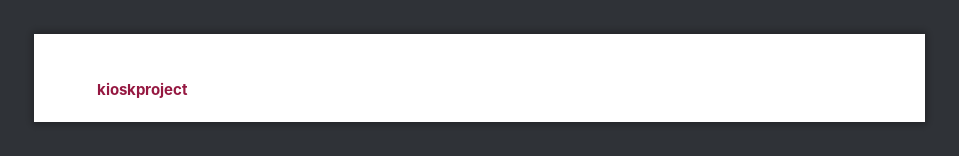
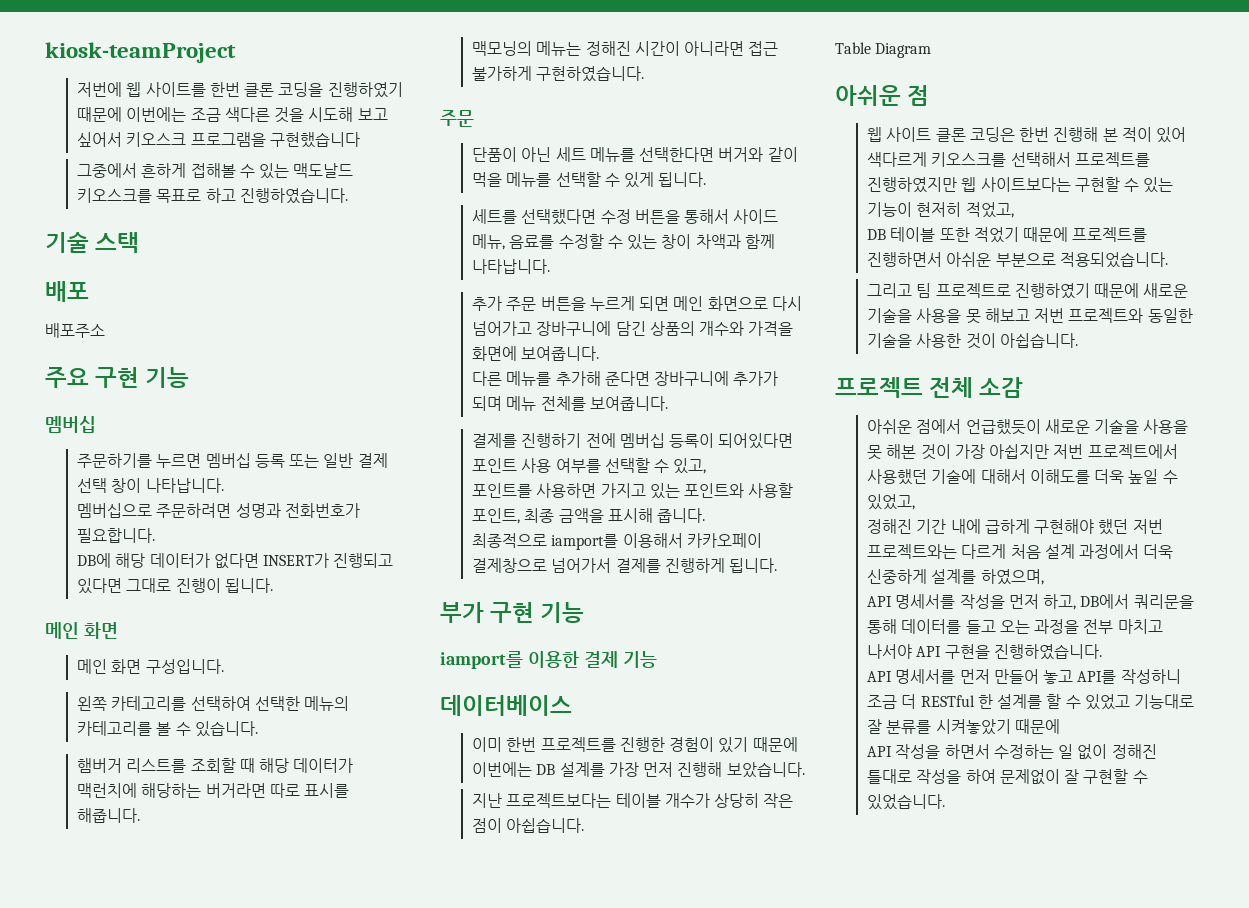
- kioskproject
+ kiosk-teamProject
+ 저번에 웹 사이트를 한번 클론 코딩을 진행하였기 때문에 이번에는 조금 색다른 것을 시도해 보고 싶어서 키오스크 프로그램을 구현했습니다
+ 그중에서 흔하게 접해볼 수 있는 맥도날드 키오스크를 목표로 하고 진행하였습니다.
+ 기술 스택
+ 배포
+ 배포주소
+ 주요 구현 기능
+ 멤버십
+ 주문하기를 누르면 멤버십 등록 또는 일반 결제 선택 창이 나타납니다.
+ 멤버십으로 주문하려면 성명과 전화번호가 필요합니다.
+ DB에 해당 데이터가 없다면 INSERT가 진행되고 있다면 그대로 진행이 됩니다.
+ 메인 화면
+ 메인 화면 구성입니다.
+ 왼쪽 카테고리를 선택하여 선택한 메뉴의 카테고리를 볼 수 있습니다.
+ 햄버거 리스트를 조회할 때 해당 데이터가 맥런치에 해당하는 버거라면 따로 표시를 해줍니다.
+ 맥모닝의 메뉴는 정해진 시간이 아니라면 접근 불가하게 구현하였습니다.
+ 주문
+ 단품이 아닌 세트 메뉴를 선택한다면 버거와 같이 먹을 메뉴를 선택할 수 있게 됩니다.
+ 세트를 선택했다면 수정 버튼을 통해서 사이드 메뉴, 음료를 수정할 수 있는 창이 차액과 함께 나타납니다.
+ 추가 주문 버튼을 누르게 되면 메인 화면으로 다시 넘어가고 장바구니에 담긴 상품의 개수와 가격을 화면에 보여줍니다.
+ 다른 메뉴를 추가해 준다면 장바구니에 추가가 되며 메뉴 전체를 보여줍니다.
+ 결제를 진행하기 전에 멤버십 등록이 되어있다면 포인트 사용 여부를 선택할 수 있고,
+ 포인트를 사용하면 가지고 있는 포인트와 사용할 포인트, 최종 금액을 표시해 줍니다.
+ 최종적으로 iamport를 이용해서 카카오페이 결제창으로 넘어가서 결제를 진행하게 됩니다.
+ 부가 구현 기능
+ iamport를 이용한 결제 기능
+ 데이터베이스
+ 이미 한번 프로젝트를 진행한 경험이 있기 때문에 이번에는 DB 설계를 가장 먼저 진행해 보았습니다.
+ 지난 프로젝트보다는 테이블 개수가 상당히 작은 점이 아쉽습니다.
+ Table Diagram
+ 아쉬운 점
+ 웹 사이트 클론 코딩은 한번 진행해 본 적이 있어 색다르게 키오스크를 선택해서 프로젝트를 진행하였지만 웹 사이트보다는 구현할 수 있는 기능이 현저히 적었고,
+ DB 테이블 또한 적었기 때문에 프로젝트를 진행하면서 아쉬운 부분으로 적용되었습니다.
+ 그리고 팀 프로젝트로 진행하였기 때문에 새로운 기술을 사용을 못 해보고 저번 프로젝트와 동일한 기술을 사용한 것이 아쉽습니다.
+ 프로젝트 전체 소감
+ 아쉬운 점에서 언급했듯이 새로운 기술을 사용을 못 해본 것이 가장 아쉽지만 저번 프로젝트에서 사용했던 기술에 대해서 이해도를 더욱 높일 수 있었고,
+ 정해진 기간 내에 급하게 구현해야 했던 저번 프로젝트와는 다르게 처음 설계 과정에서 더욱 신중하게 설계를 하였으며,
+ API 명세서를 작성을 먼저 하고, DB에서 쿼리문을 통해 데이터를 들고 오는 과정을 전부 마치고 나서야 API 구현을 진행하였습니다.
+ API 명세서를 먼저 만들어 놓고 API를 작성하니 조금 더 RESTful 한 설계를 할 수 있었고 기능대로 잘 분류를 시켜놓았기 때문에
+ API 작성을 하면서 수정하는 일 없이 정해진 틀대로 작성을 하여 문제없이 잘 구현할 수 있었습니다.

